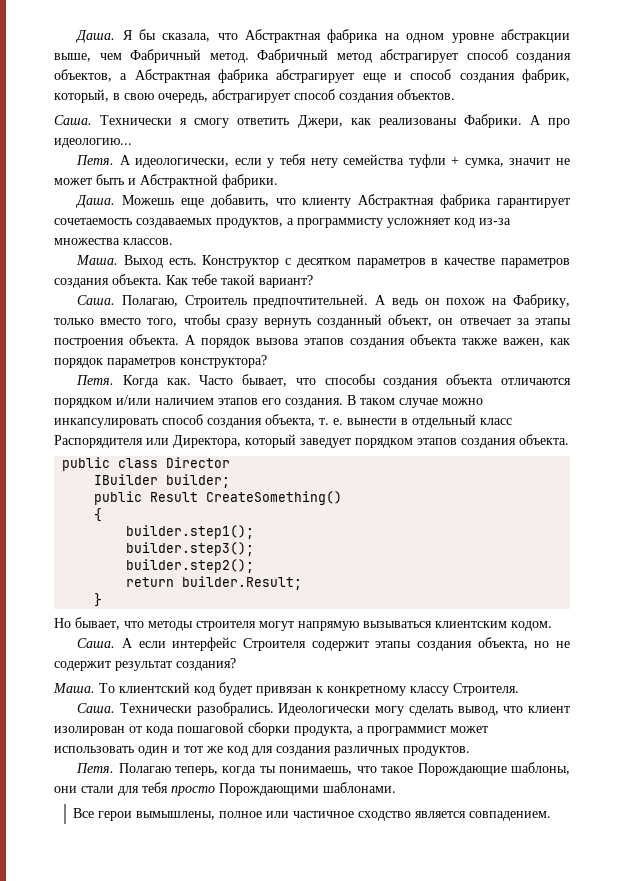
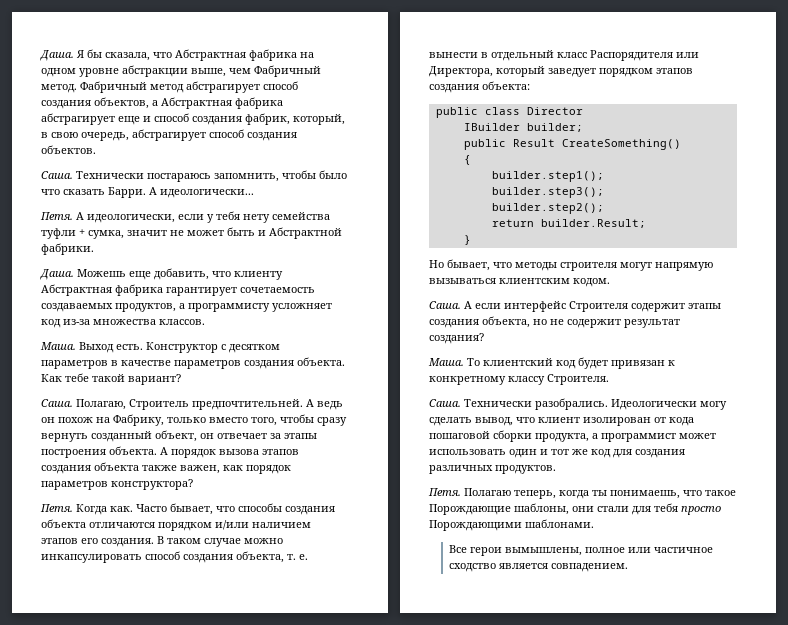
- Технически я смогу ответить Джери, как реализованы Фабрики. А про идеологию...
+ Технически постараюсь запомнить, чтобы было что сказать Барри. А идеологически...
- В таком случае можно инкапсулировать способ создания объекта, т. е. вынести в отдельный класс Распорядителя или Директора, который заведует порядком этапов создания объекта.
+ В таком случае можно инкапсулировать способ создания объекта, т. е. вынести в отдельный класс Распорядителя или Директора, который заведует порядком этапов создания объекта:

